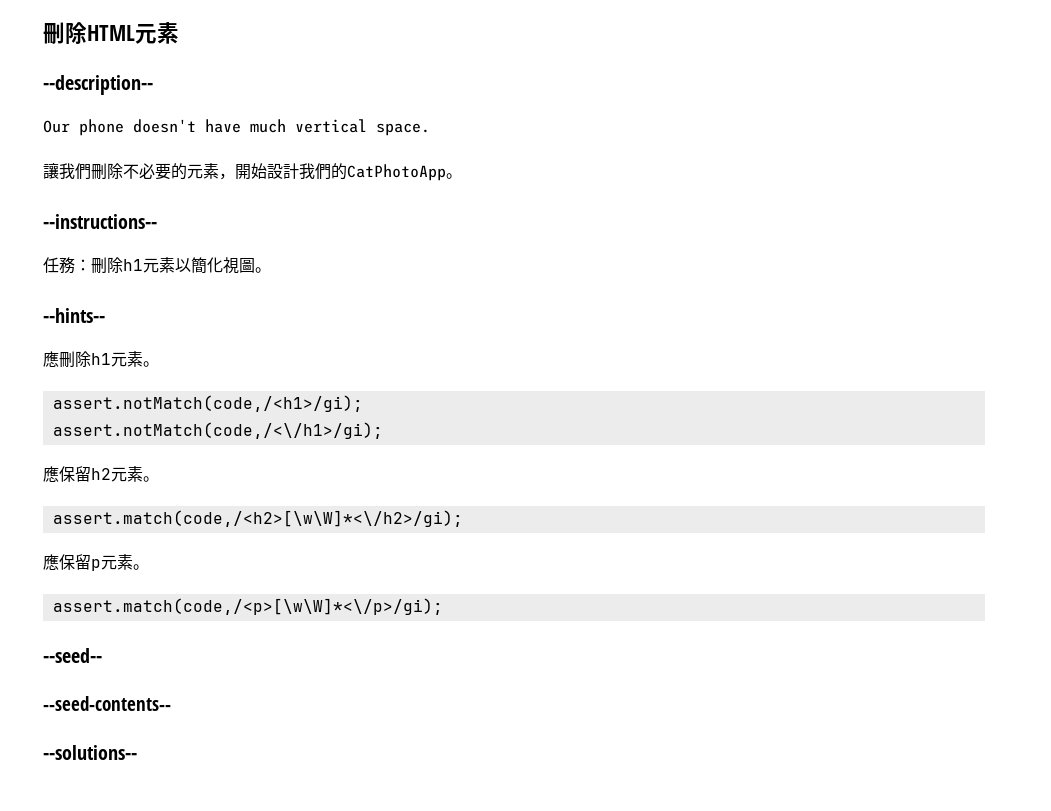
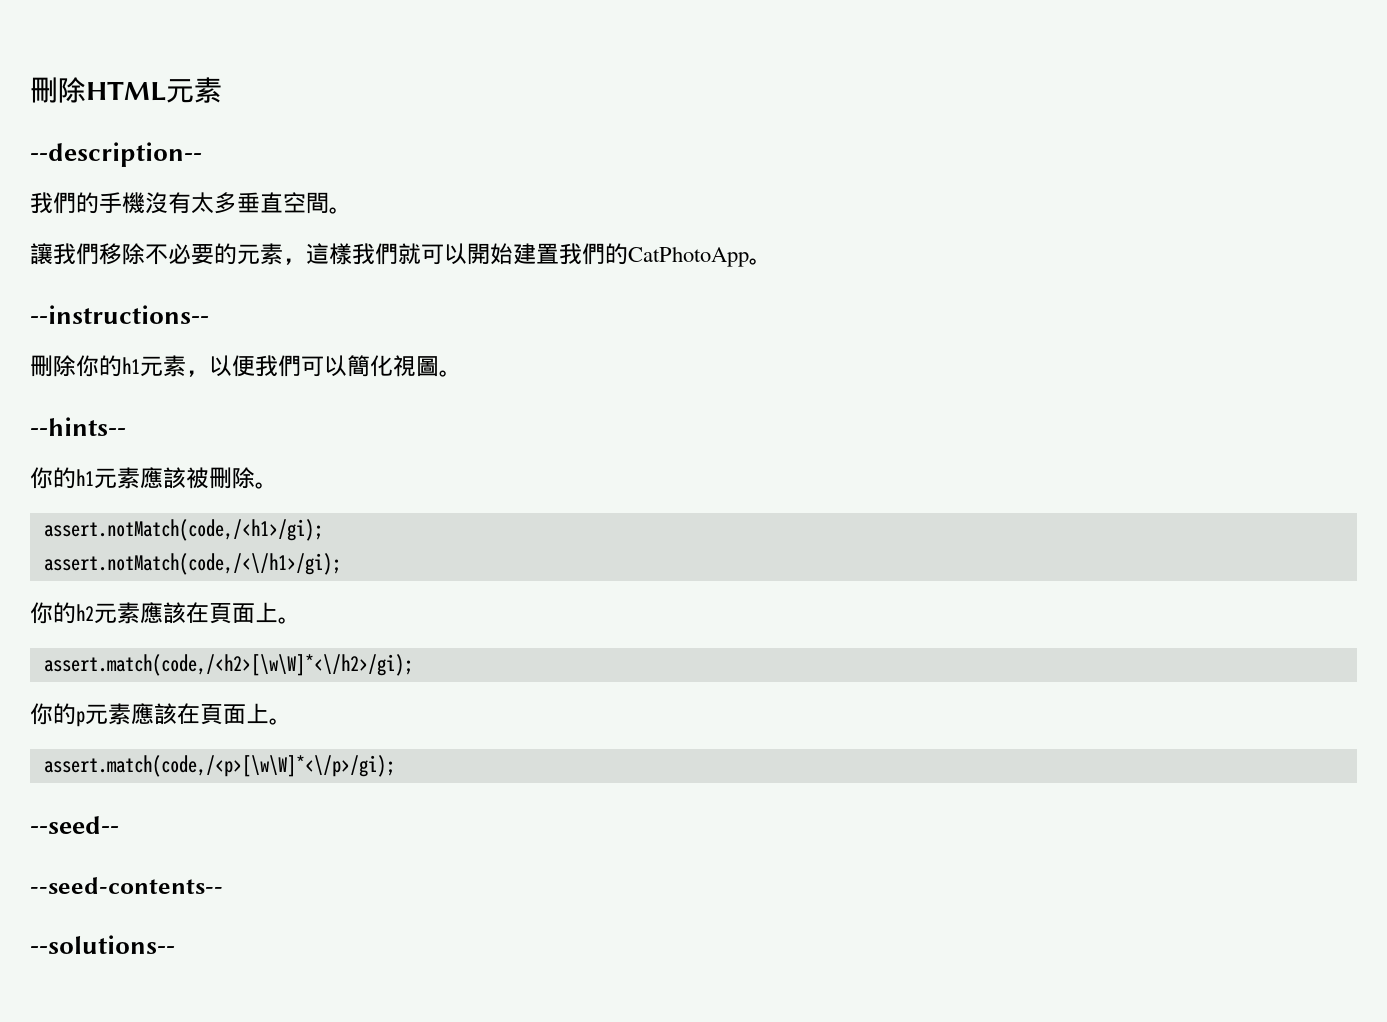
- Our phone doesn't have much vertical space.
+ 我們的手機沒有太多垂直空間。
- 讓我們刪除不必要的元素，開始設計我們的CatPhotoApp。
+ 讓我們移除不必要的元素，這樣我們就可以開始建置我們的CatPhotoApp。
- 任務：刪除h1元素以簡化視圖。
+ 刪除你的h1元素，以便我們可以簡化視圖。
- 應刪除h1元素。
+ 你的h1元素應該被刪除。
- 應保留h2元素。
+ 你的h2元素應該在頁面上。
- 應保留p元素。
+ 你的p元素應該在頁面上。

